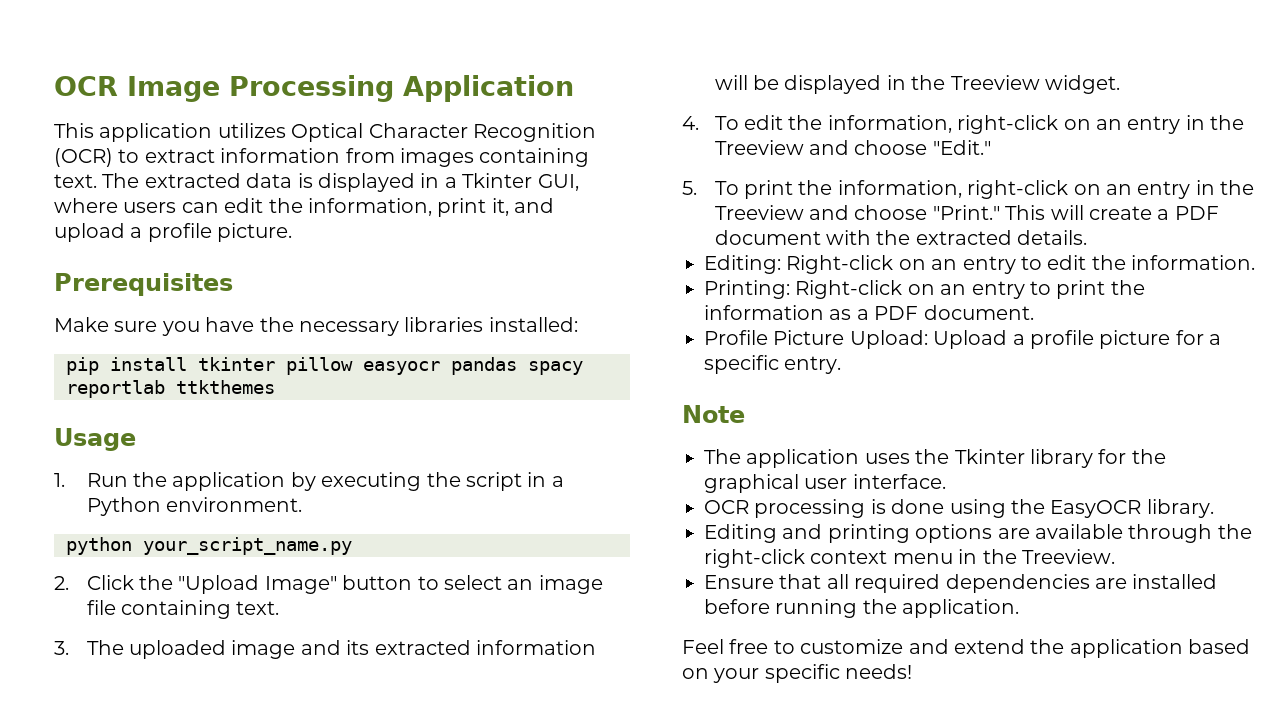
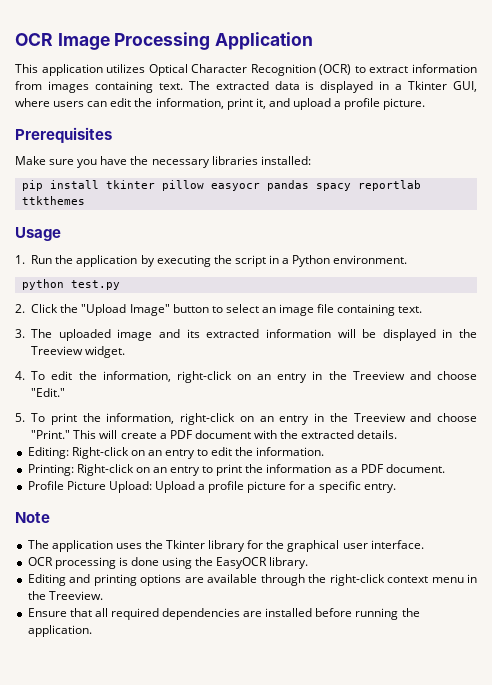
- python your_script_name.py
+ python test.py
- Feel free to customize and extend the application based on your specific needs!

